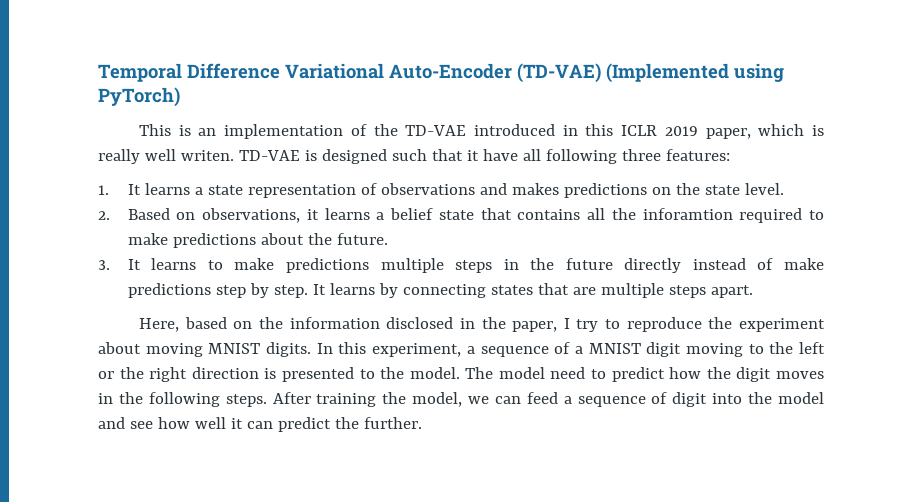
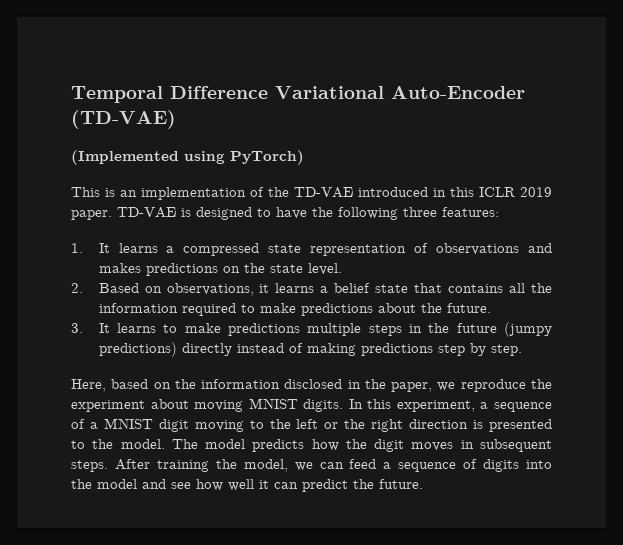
- Temporal Difference Variational Auto-Encoder (TD-VAE) (Implemented using PyTorch)
+ Temporal Difference Variational Auto-Encoder (TD-VAE)
+ (Implemented using PyTorch)
- This is an implementation of the TD-VAE introduced in this ICLR 2019 paper, which is really well writen. TD-VAE is designed such that it have all following three features:
+ This is an implementation of the TD-VAE introduced in this ICLR 2019 paper. TD-VAE is designed to have the following three features:
- 1. It learns a state representation of observations and makes predictions on the state level.
+ 1. It learns a compressed state representation of observations and makes predictions on the state level.
- 2. Based on observations, it learns a belief state that contains all the inforamtion required to make predictions about the future.
+ 2. Based on observations, it learns a belief state that contains all the information required to make predictions about the future.
- 3. It learns to make predictions multiple steps in the future directly instead of make predictions step by step. It learns by connecting states that are multiple steps apart.
+ 3. It learns to make predictions multiple steps in the future (jumpy predictions) directly instead of making predictions step by step.
- Here, based on the information disclosed in the paper, I try to reproduce the experiment about moving MNIST digits.
+ Here, based on the information disclosed in the paper, we reproduce the experiment about moving MNIST digits.
- The model need to predict how the digit moves in the following steps.
+ The model predicts how the digit moves in subsequent steps.
- After training the model, we can feed a sequence of digit into the model and see how well it can predict the further.
+ After training the model, we can feed a sequence of digits into the model and see how well it can predict the future.

